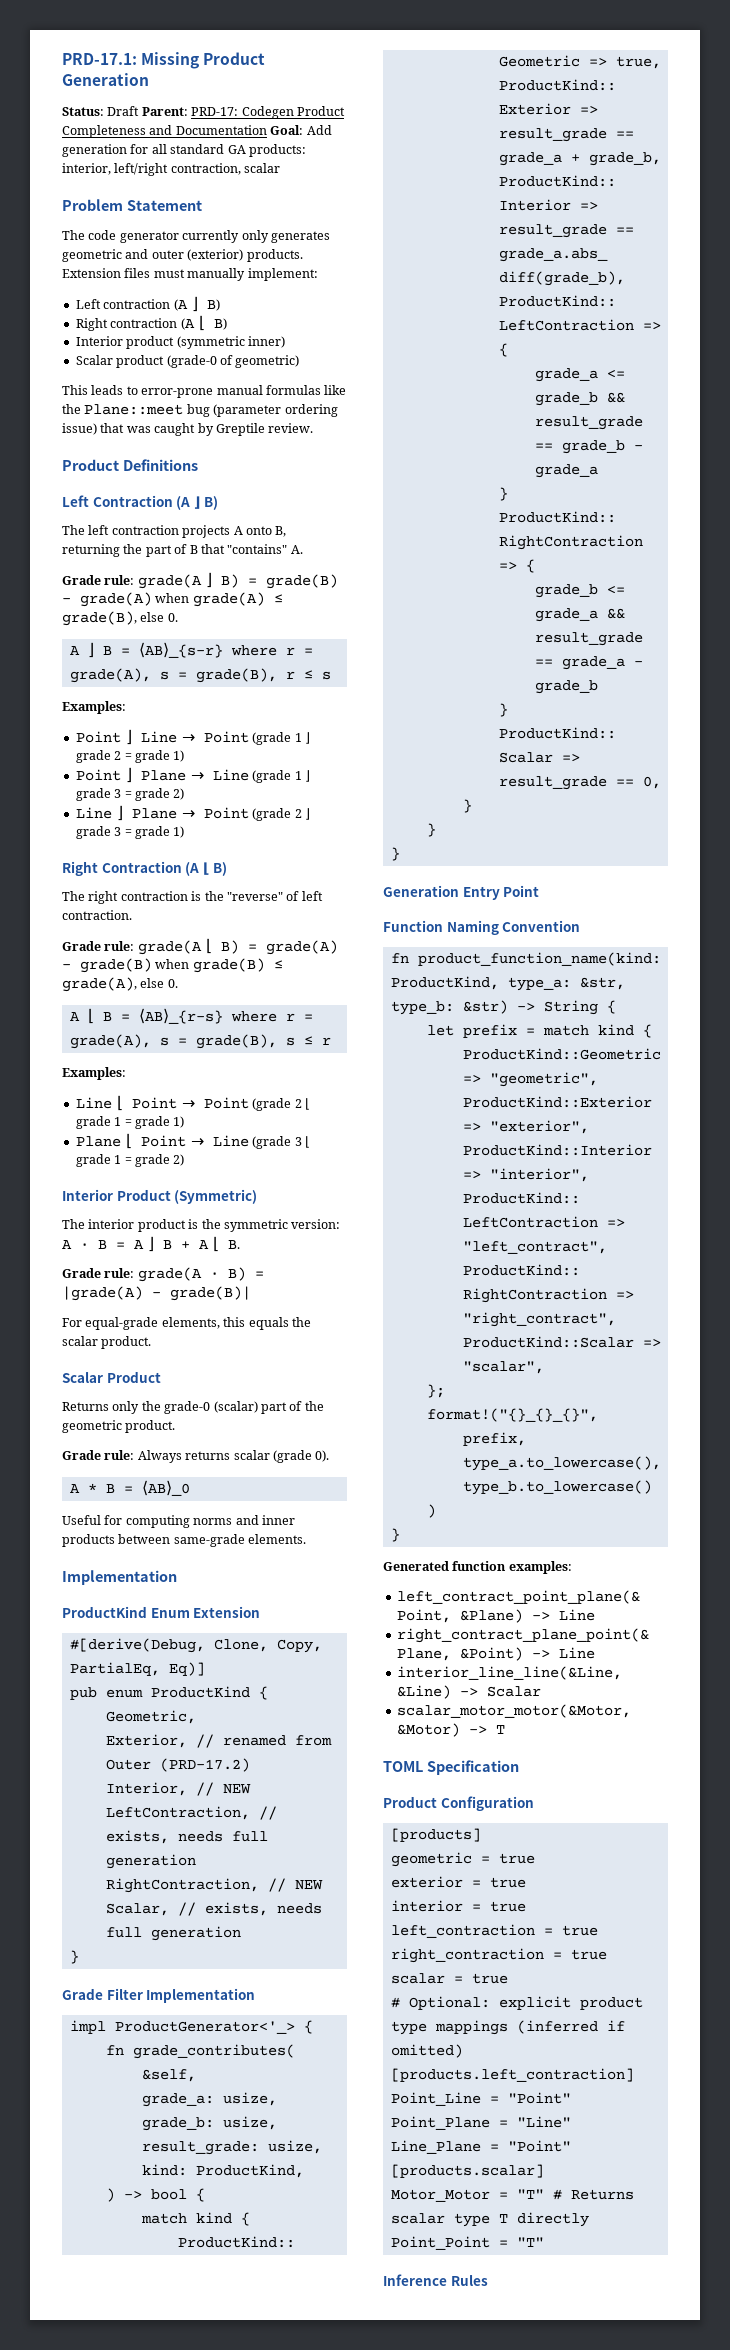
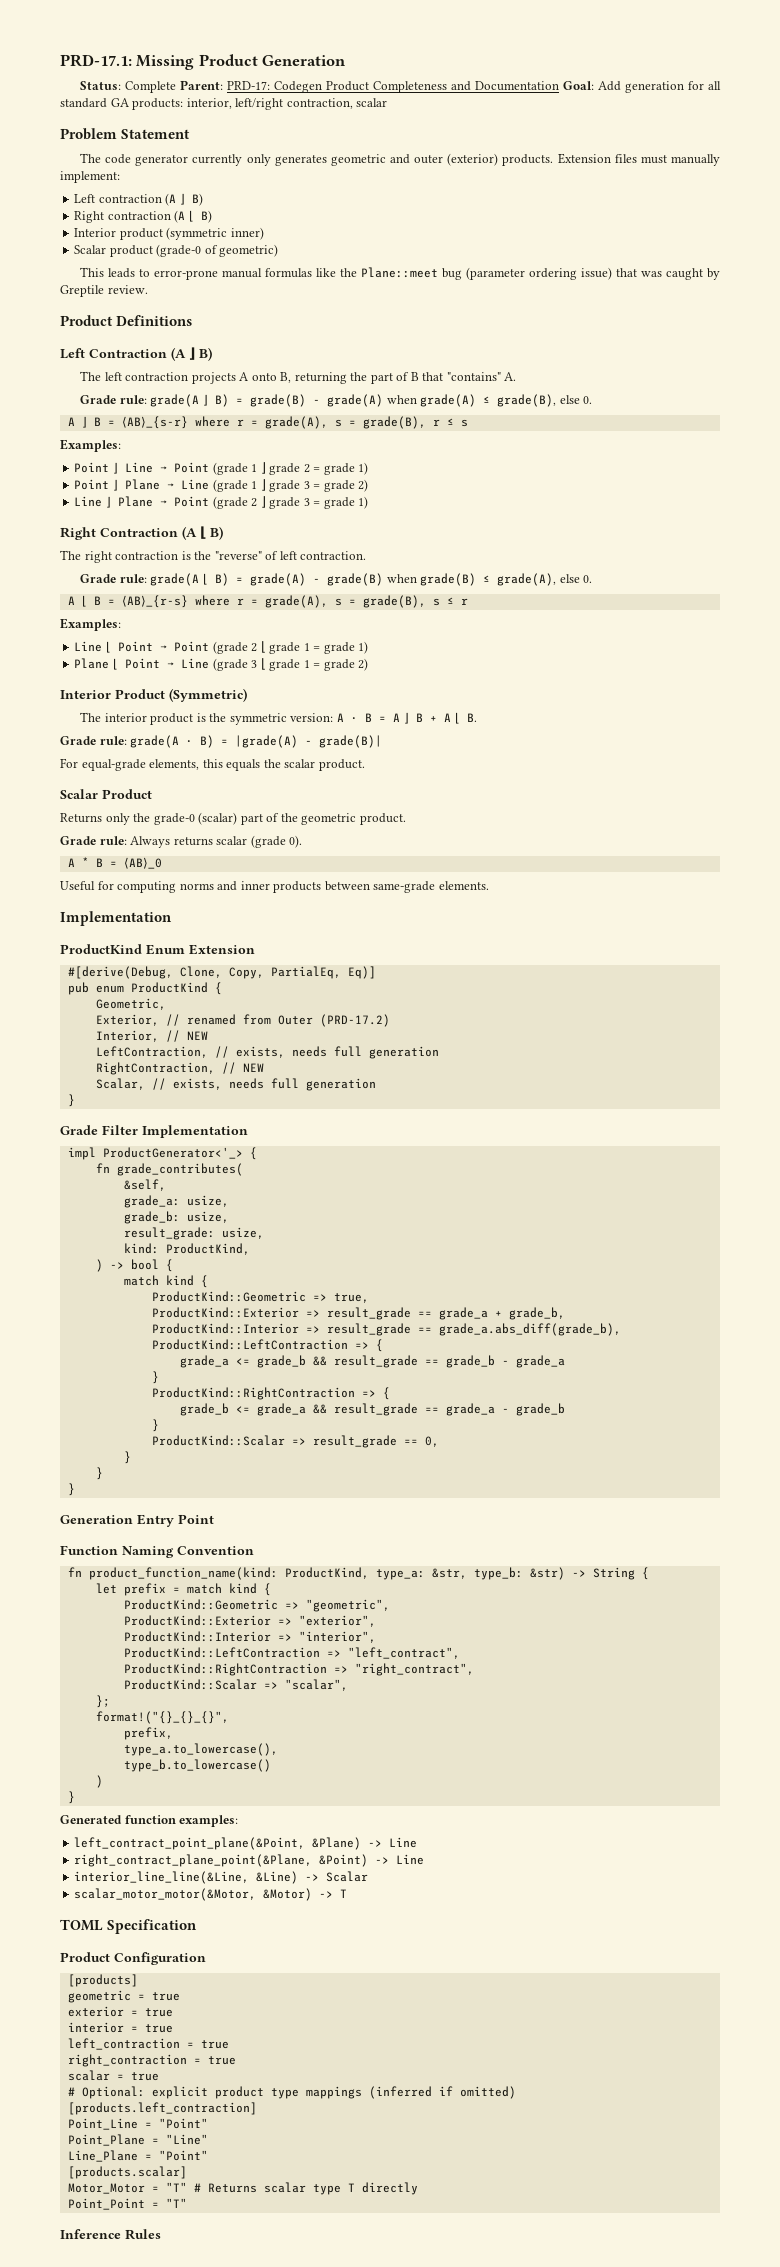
- Status: Draft Parent: PRD-17: Codegen Product Completeness and Documentation Goal: Add generation for all standard GA products: interior, left/right contraction, scalar
+ Status: Complete Parent: PRD-17: Codegen Product Completeness and Documentation Goal: Add generation for all standard GA products: interior, left/right contraction, scalar

